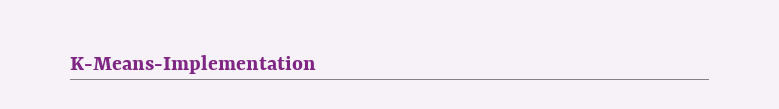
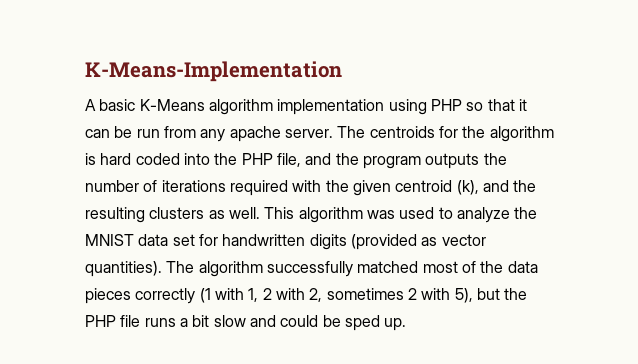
+ A basic K-Means algorithm implementation using PHP so that it can be run from any apache server. The centroids for the algorithm is hard coded into the PHP file, and the program outputs the number of iterations required with the given centroid (k), and the resulting clusters as well. This algorithm was used to analyze the MNIST data set for handwritten digits (provided as vector quantities). The algorithm successfully matched most of the data pieces correctly (1 with 1, 2 with 2, sometimes 2 with 5), but the PHP file runs a bit slow and could be sped up.

